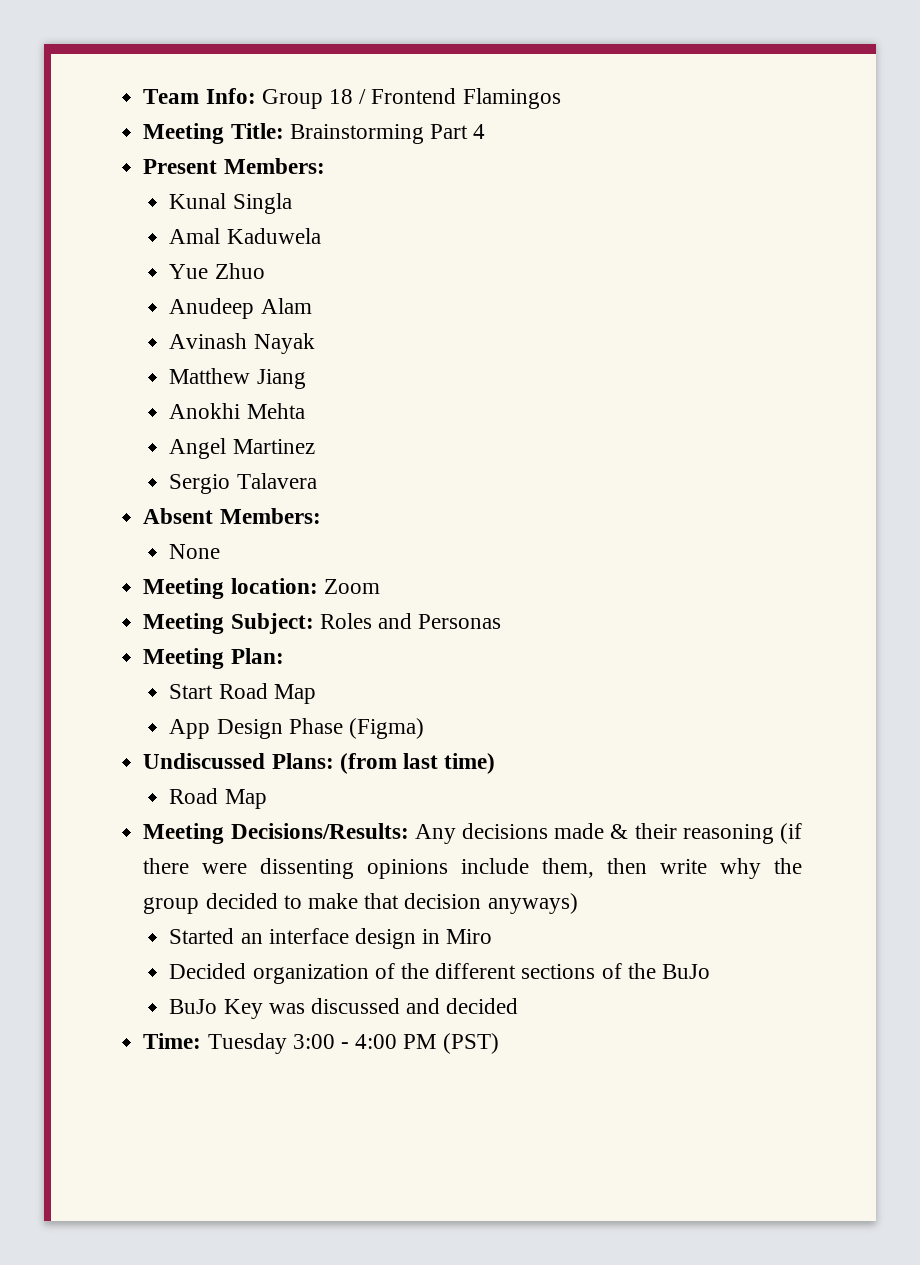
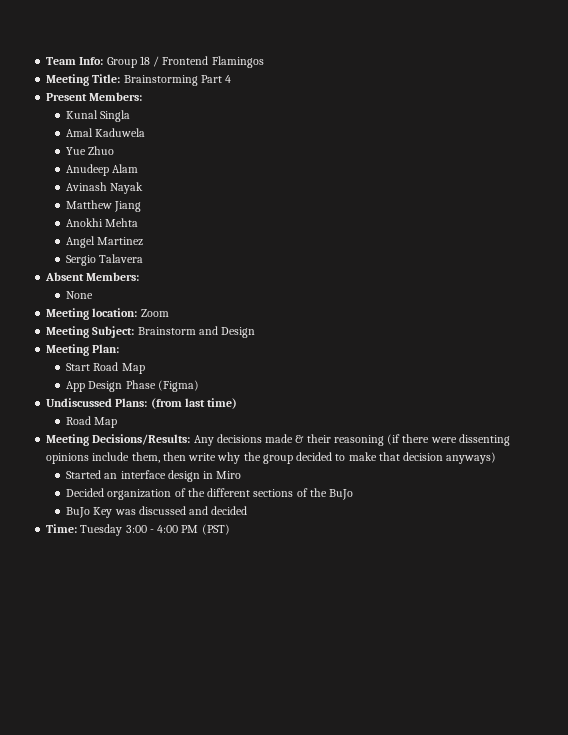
- Meeting Subject: Roles and Personas
+ Meeting Subject: Brainstorm and Design

